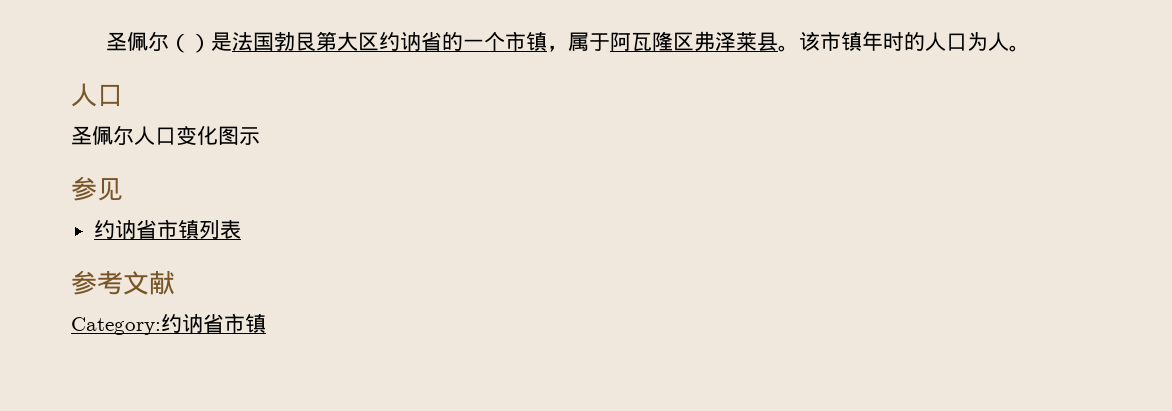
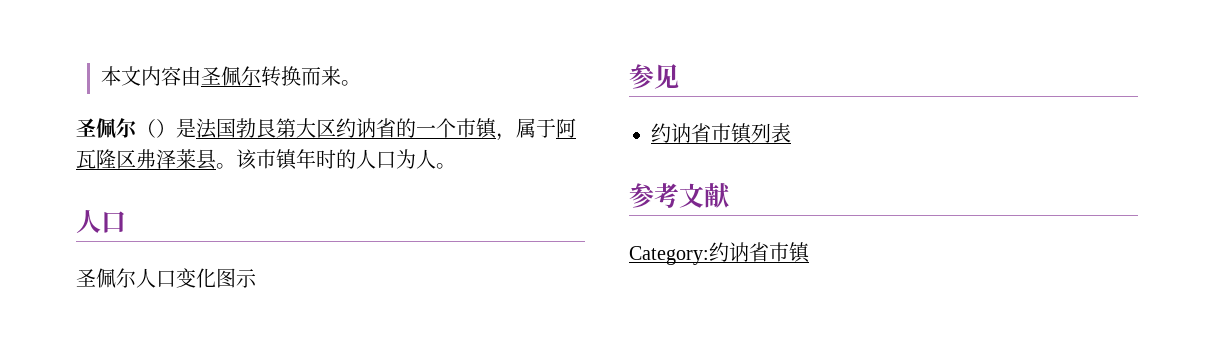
+ 本文内容由圣佩尔转换而来。

